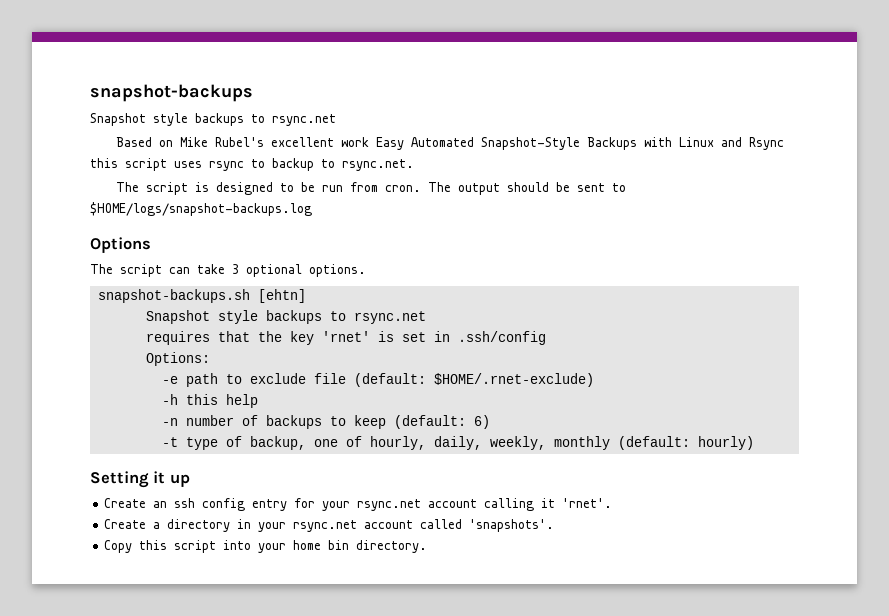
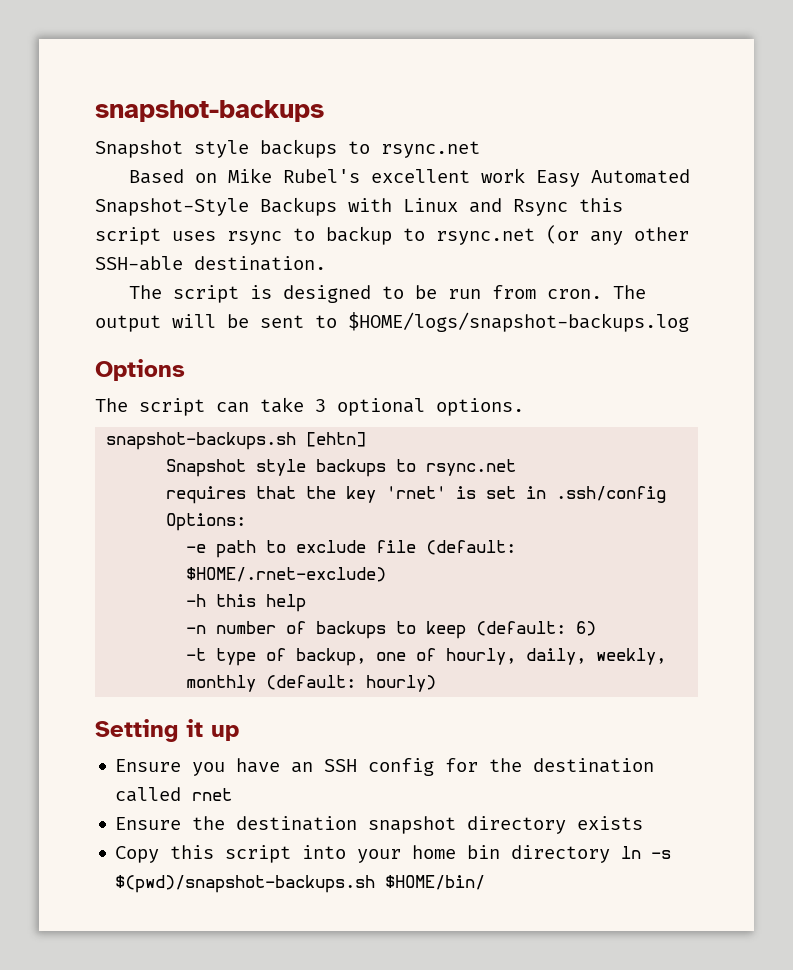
- Based on Mike Rubel's excellent work Easy Automated Snapshot-Style Backups with Linux and Rsync this script uses rsync to backup to rsync.net.
+ Based on Mike Rubel's excellent work Easy Automated Snapshot-Style Backups with Linux and Rsync this script uses rsync to backup to rsync.net (or any other SSH-able destination.
- The output should be sent to $HOME/logs/snapshot-backups.log
+ The output will be sent to $HOME/logs/snapshot-backups.log
- Create an ssh config entry for your rsync.net account calling it 'rnet'.
- Create a directory in your rsync.net account called 'snapshots'.
+ Ensure you have an SSH config for the destination called rnet
+ Ensure the destination snapshot directory exists
- Copy this script into your home bin directory.
+ Copy this script into your home bin directory ln -s $(pwd)/snapshot-backups.sh $HOME/bin/

